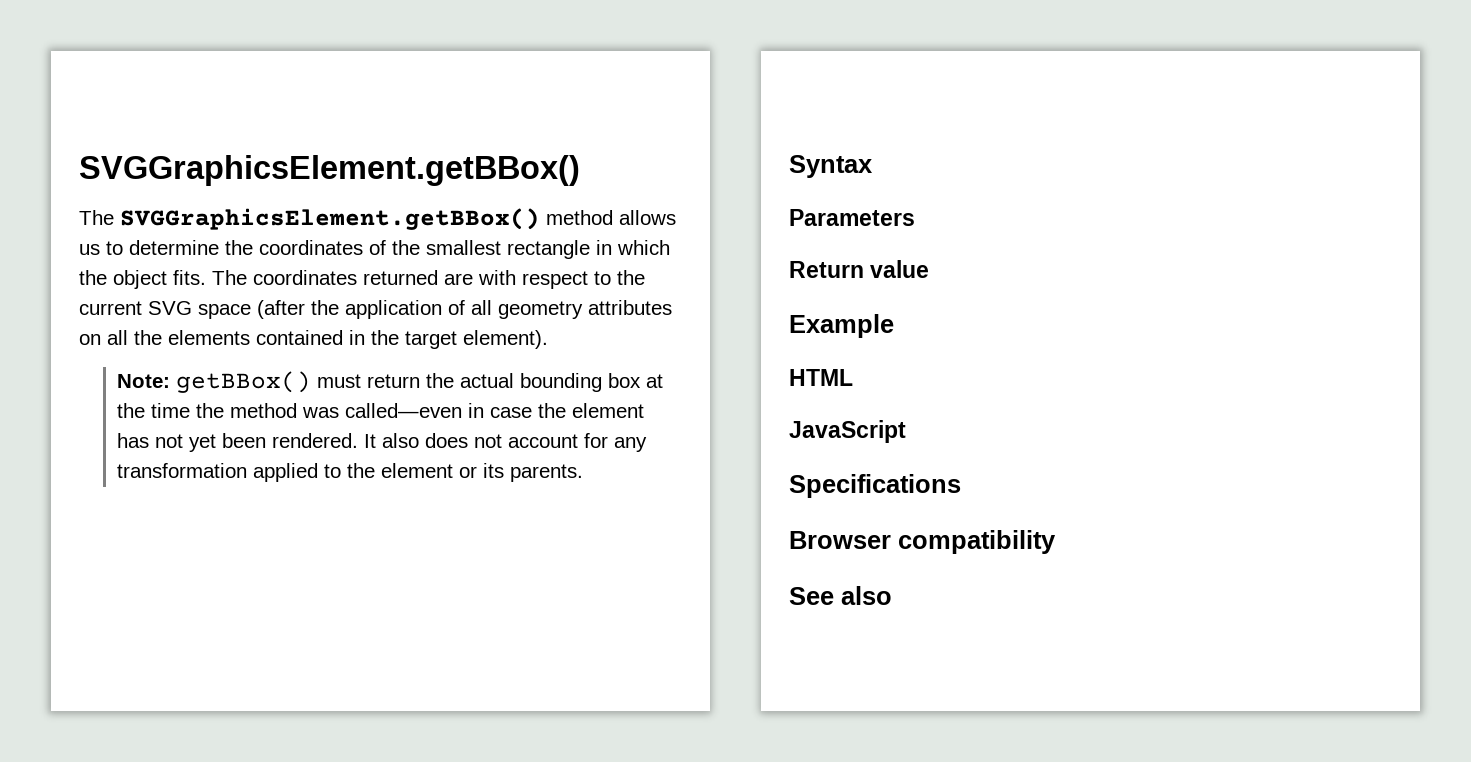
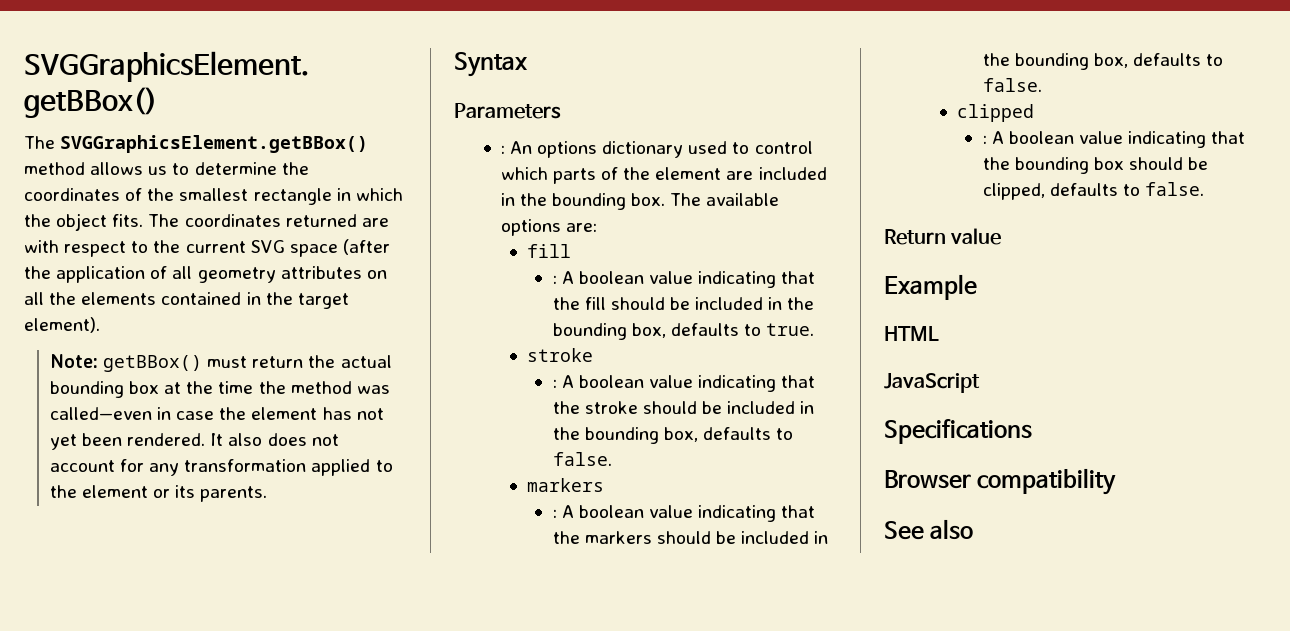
+ : An options dictionary used to control which parts of the element are included in the bounding box. The available options are:
+ fill
+ : A boolean value indicating that the fill should be included in the bounding box, defaults to true.
+ stroke
+ : A boolean value indicating that the stroke should be included in the bounding box, defaults to false.
+ markers
+ : A boolean value indicating that the markers should be included in the bounding box, defaults to false.
+ clipped
+ : A boolean value indicating that the bounding box should be clipped, defaults to false.

